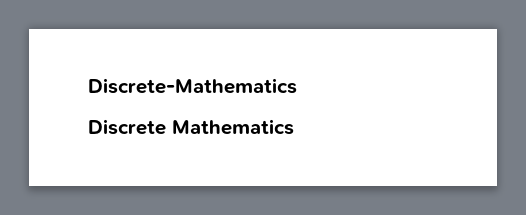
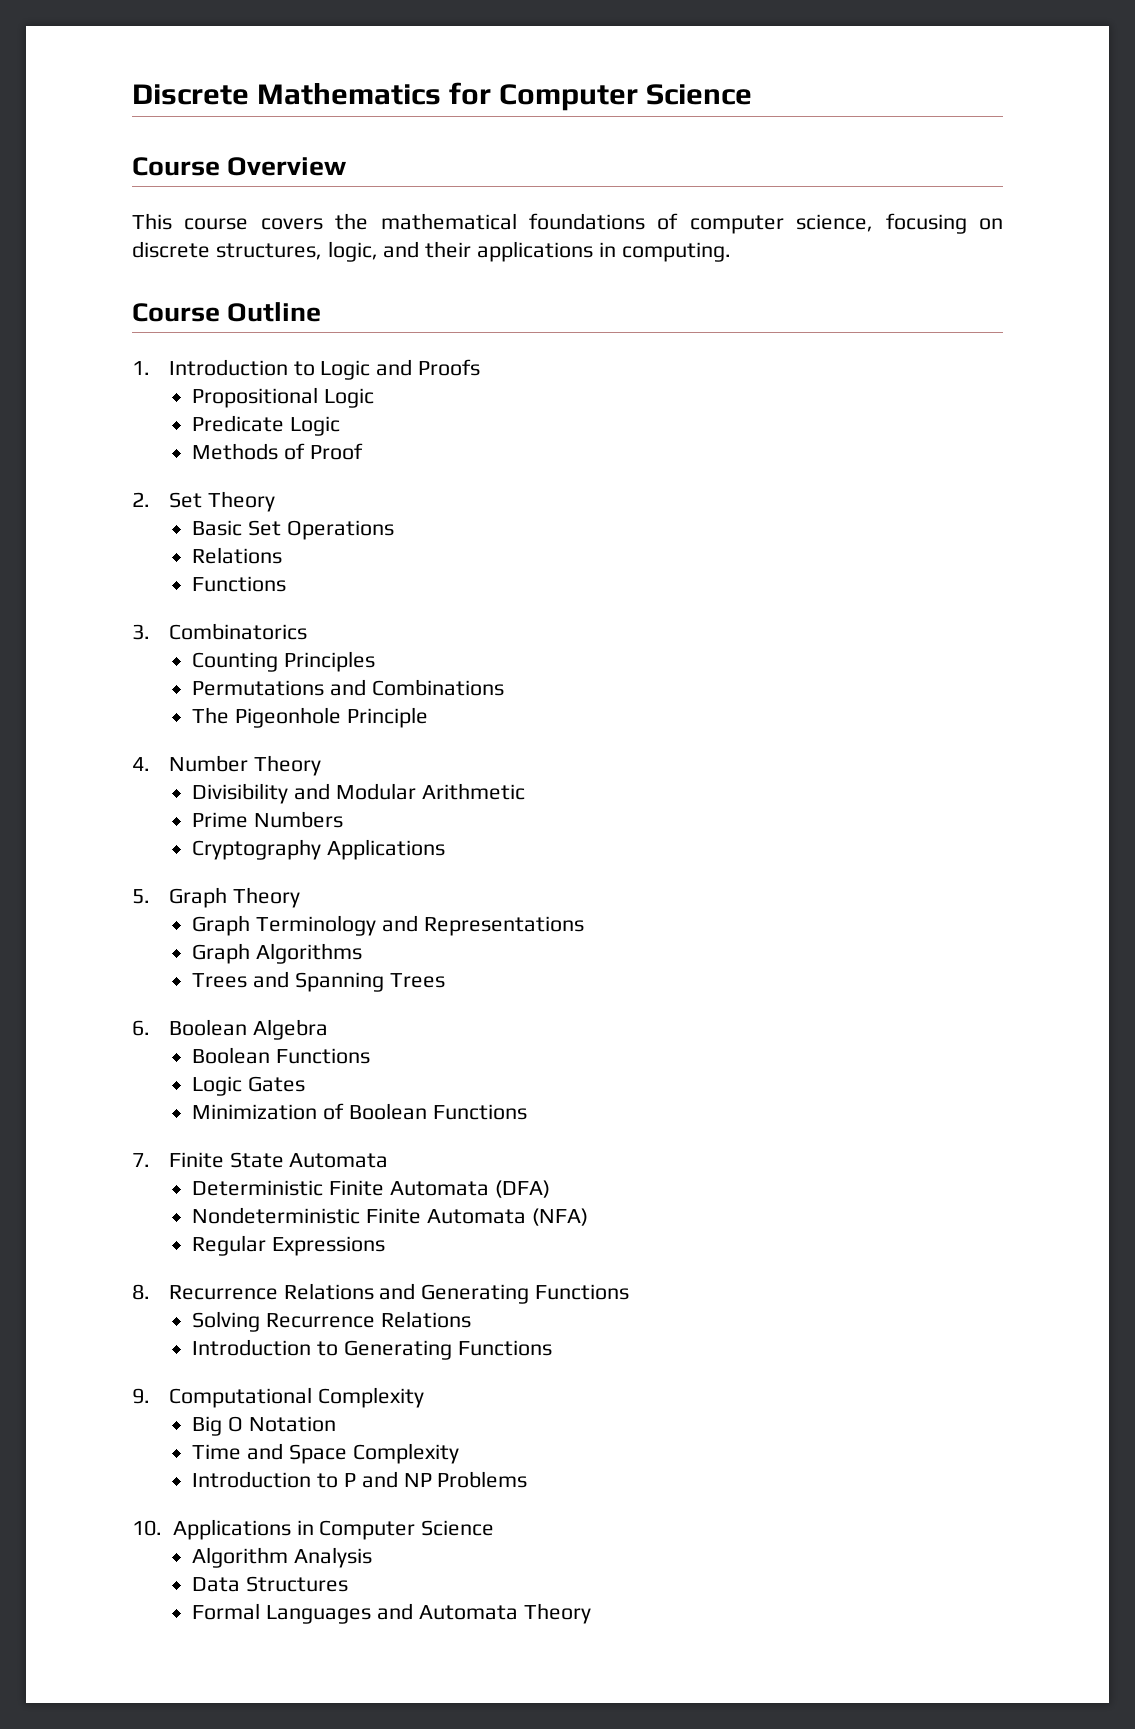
- Discrete-Mathematics
- Discrete Mathematics
+ Discrete Mathematics for Computer Science
+ Course Overview
+ This course covers the mathematical foundations of computer science, focusing on discrete structures, logic, and their applications in computing.
+ Course Outline
+ 1. Introduction to Logic and Proofs
+ Propositional Logic
+ Predicate Logic
+ Methods of Proof
+ 2. Set Theory
+ Basic Set Operations
+ Relations
+ Functions
+ 3. Combinatorics
+ Counting Principles
+ Permutations and Combinations
+ The Pigeonhole Principle
+ 4. Number Theory
+ Divisibility and Modular Arithmetic
+ Prime Numbers
+ Cryptography Applications
+ 5. Graph Theory
+ Graph Terminology and Representations
+ Graph Algorithms
+ Trees and Spanning Trees
+ 6. Boolean Algebra
+ Boolean Functions
+ Logic Gates
+ Minimization of Boolean Functions
+ 7. Finite State Automata
+ Deterministic Finite Automata (DFA)
+ Nondeterministic Finite Automata (NFA)
+ Regular Expressions
+ 8. Recurrence Relations and Generating Functions
+ Solving Recurrence Relations
+ Introduction to Generating Functions
+ 9. Computational Complexity
+ Big O Notation
+ Time and Space Complexity
+ Introduction to P and NP Problems
+ 10. Applications in Computer Science
+ Algorithm Analysis
+ Data Structures
+ Formal Languages and Automata Theory

